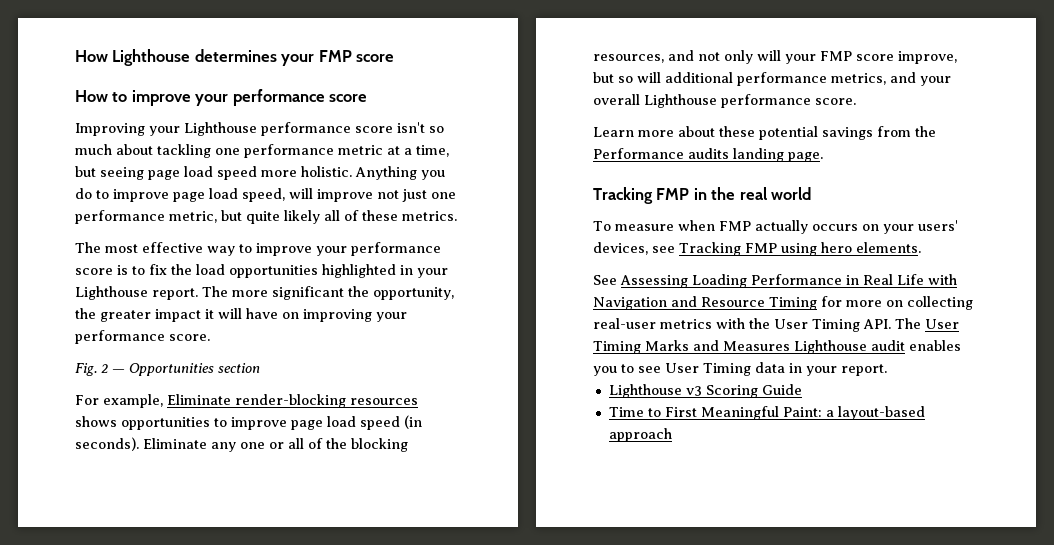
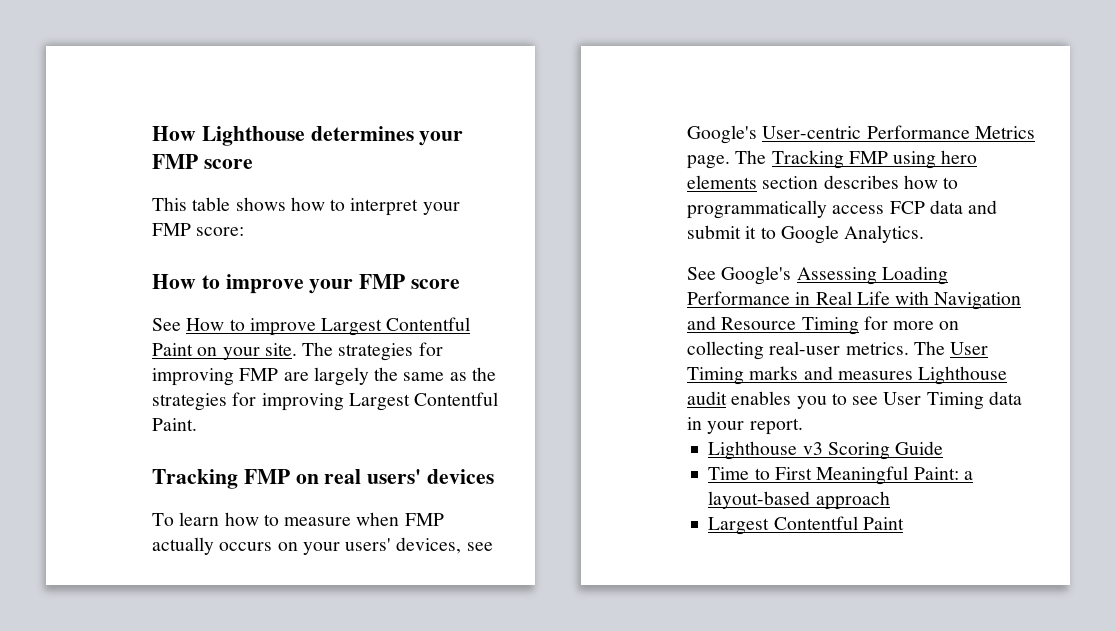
+ This table shows how to interpret your FMP score:
- How to improve your performance score
- Improving your Lighthouse performance score isn't so much about tackling one performance metric at a time, but seeing page load speed more holistic. Anything you do to improve page load speed, will improve not just one performance metric, but quite likely all of these metrics.
- The most effective way to improve your performance score is to fix the load opportunities highlighted in your Lighthouse report. The more significant the opportunity, the greater impact it will have on improving your performance score.
- Fig. 2 — Opportunities section
- For example, Eliminate render-blocking resources shows opportunities to improve page load speed (in seconds). Eliminate any one or all of the blocking resources, and not only will your FMP score improve, but so will additional performance metrics, and your overall Lighthouse performance score.
- Learn more about these potential savings from the Performance audits landing page.
- Tracking FMP in the real world
- To measure when FMP actually occurs on your users' devices, see Tracking FMP using hero elements.
- See Assessing Loading Performance in Real Life with Navigation and Resource Timing for more on collecting real-user metrics with the User Timing API. The User Timing Marks and Measures Lighthouse audit enables you to see User Timing data in your report.
+ How to improve your FMP score
+ See How to improve Largest Contentful Paint on your site. The strategies for improving FMP are largely the same as the strategies for improving Largest Contentful Paint.
+ Tracking FMP on real users' devices
+ To learn how to measure when FMP actually occurs on your users' devices, see Google's User-centric Performance Metrics page. The Tracking FMP using hero elements section describes how to programmatically access FCP data and submit it to Google Analytics.
+ See Google's Assessing Loading Performance in Real Life with Navigation and Resource Timing for more on collecting real-user metrics. The User Timing marks and measures Lighthouse audit enables you to see User Timing data in your report.
  Time to First Meaningful Paint: a layout-based approach
+ Largest Contentful Paint

